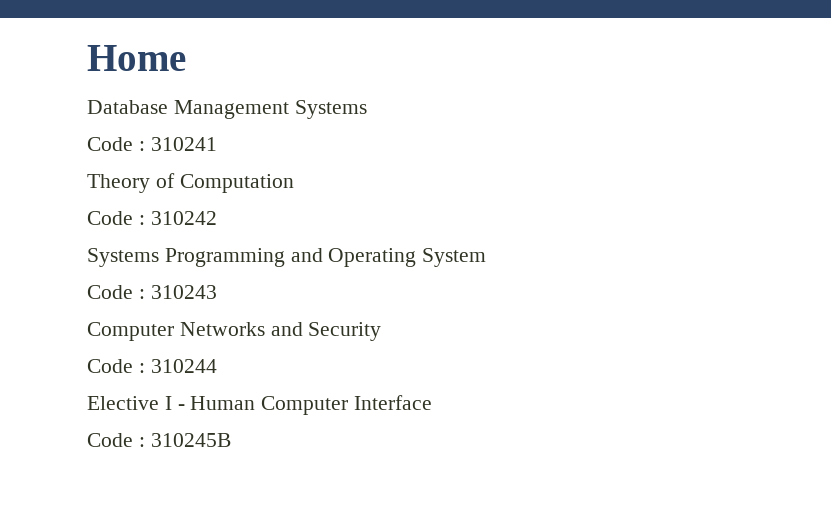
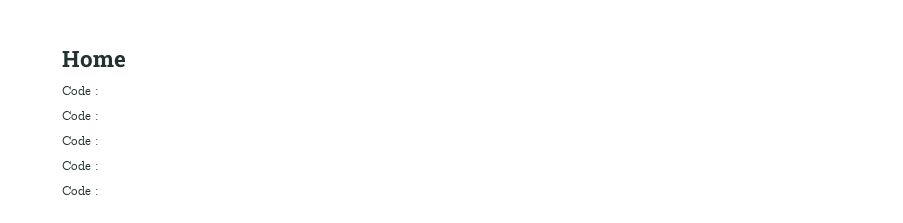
  Home
- Database Management Systems
- Code : 310241
- Theory of Computation
- Code : 310242
- Systems Programming and Operating System
- Code : 310243
- Computer Networks and Security
- Code : 310244
- Elective I - Human Computer Interface
- Code : 310245B
+ Code :
+ Code :
+ Code :
+ Code :
+ Code :

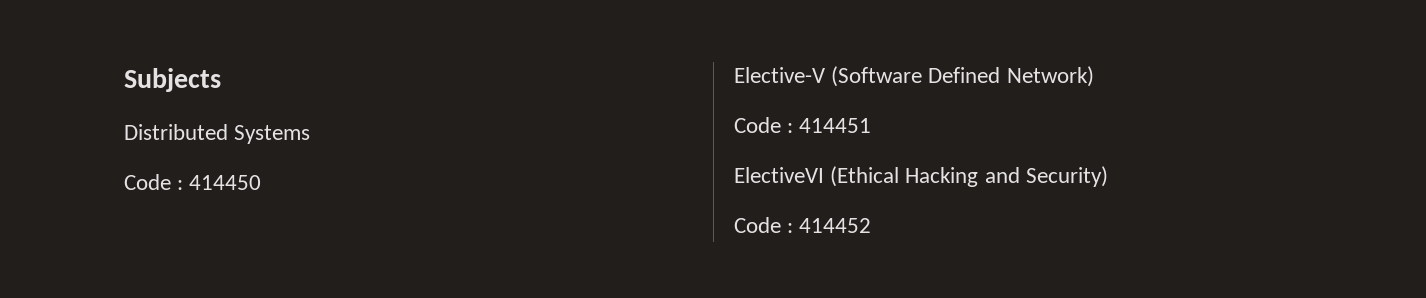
- Home
- Code :
- Code :
- Code :
- Code :
- Code :
+ Subjects
+ Distributed Systems
+ Code : 414450
+ Elective-V (Software Defined Network)
+ Code : 414451
+ ElectiveVI (Ethical Hacking and Security)
+ Code : 414452

